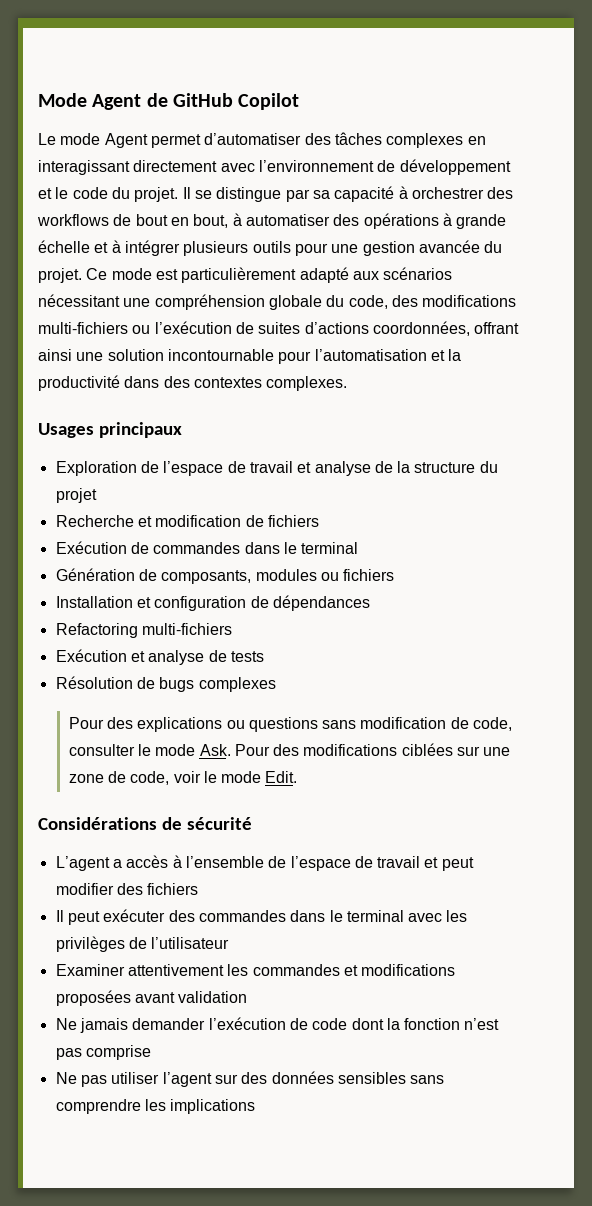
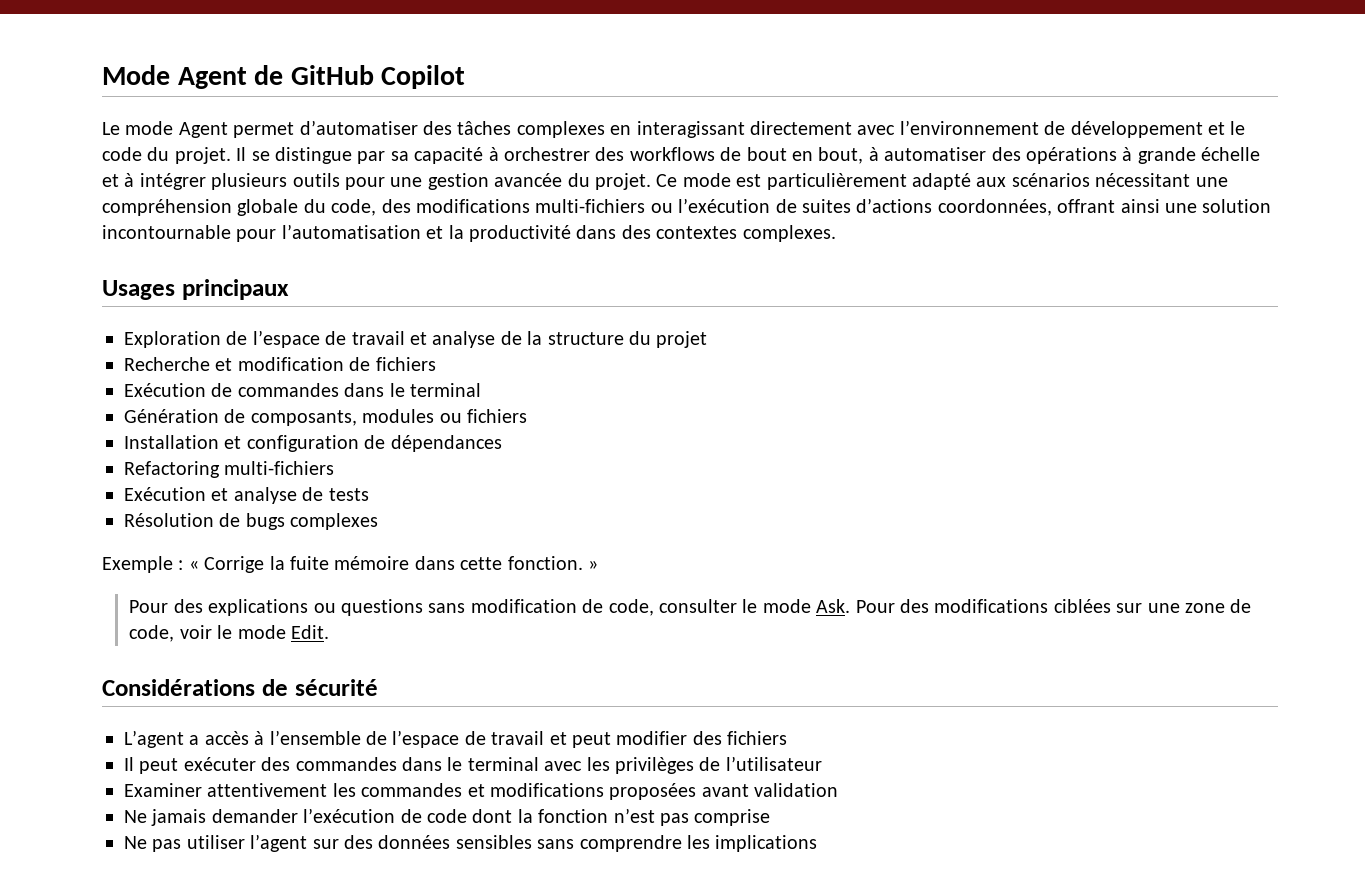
+ Exemple : « Corrige la fuite mémoire dans cette fonction. »

